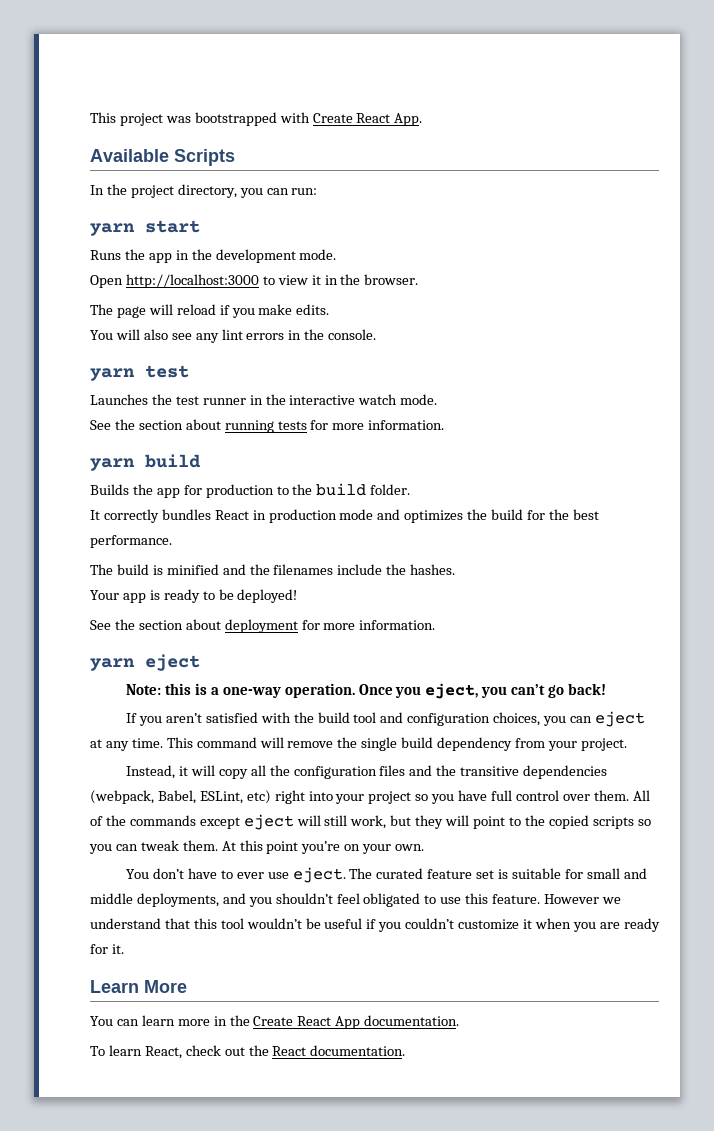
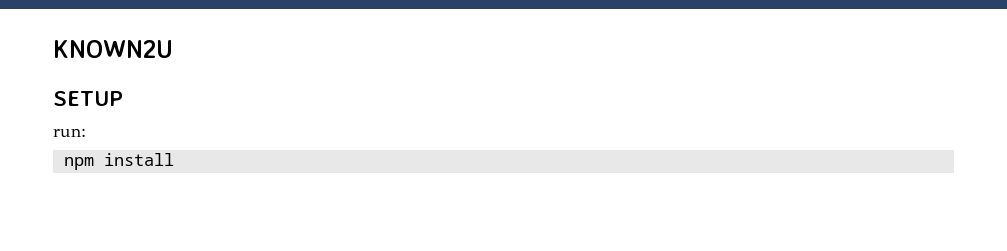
- This project was bootstrapped with Create React App.
- Available Scripts
- In the project directory, you can run:
- yarn start
- Runs the app in the development mode.
- Open http://localhost:3000 to view it in the browser.
- The page will reload if you make edits.
- You will also see any lint errors in the console.
- yarn test
- Launches the test runner in the interactive watch mode.
- See the section about running tests for more information.
- yarn build
- Builds the app for production to the build folder.
- It correctly bundles React in production mode and optimizes the build for the best performance.
- The build is minified and the filenames include the hashes.
- Your app is ready to be deployed!
- See the section about deployment for more information.
- yarn eject
- Note: this is a one-way operation. Once you eject, you can’t go back!
- If you aren’t satisfied with the build tool and configuration choices, you can eject at any time. This command will remove the single build dependency from your project.
- Instead, it will copy all the configuration files and the transitive dependencies (webpack, Babel, ESLint, etc) right into your project so you have full control over them. All of the commands except eject will still work, but they will point to the copied scripts so you can tweak them. At this point you’re on your own.
- You don’t have to ever use eject. The curated feature set is suitable for small and middle deployments, and you shouldn’t feel obligated to use this feature. However we understand that this tool wouldn’t be useful if you couldn’t customize it when you are ready for it.
- Learn More
- You can learn more in the Create React App documentation.
- To learn React, check out the React documentation.
+ KNOWN2U
+ SETUP
+ run:
+ npm install

